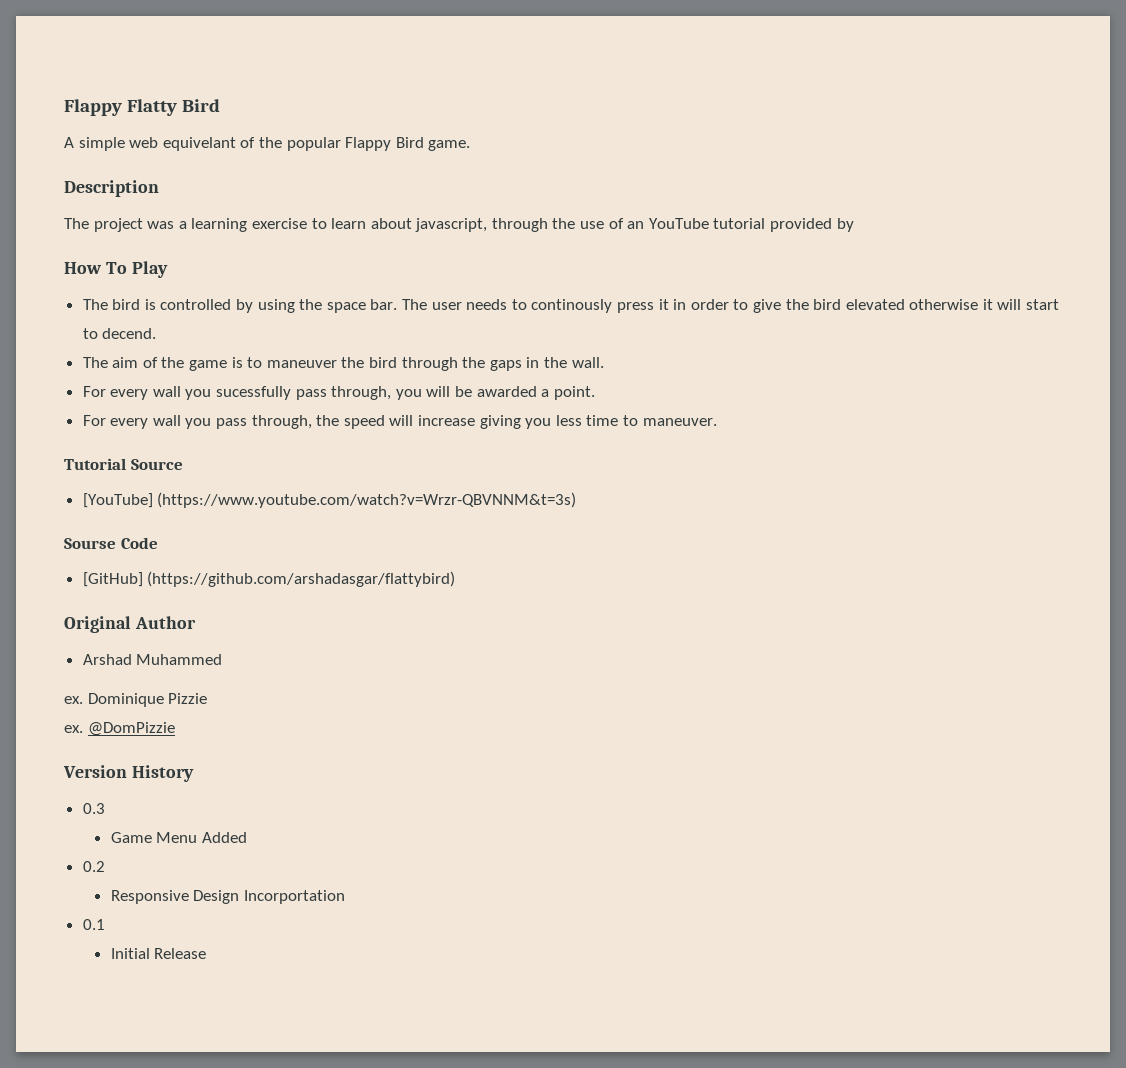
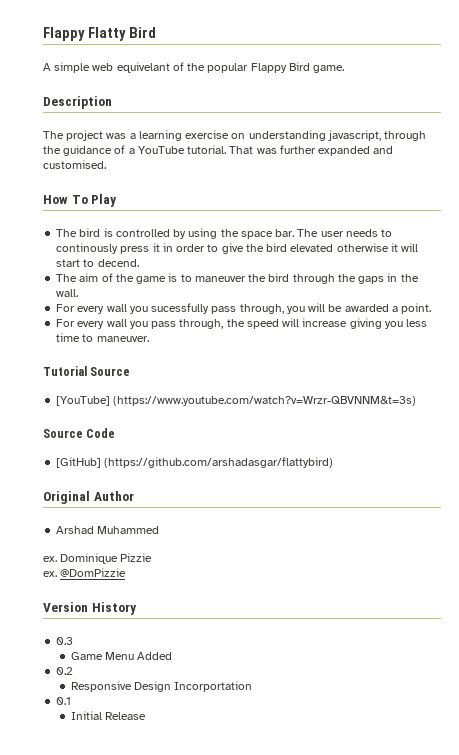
- The project was a learning exercise to learn about javascript, through the use of an YouTube tutorial provided by
+ The project was a learning exercise on understanding javascript, through the guidance of a YouTube tutorial. That was further expanded and customised.
- Sourse Code
+ Source Code

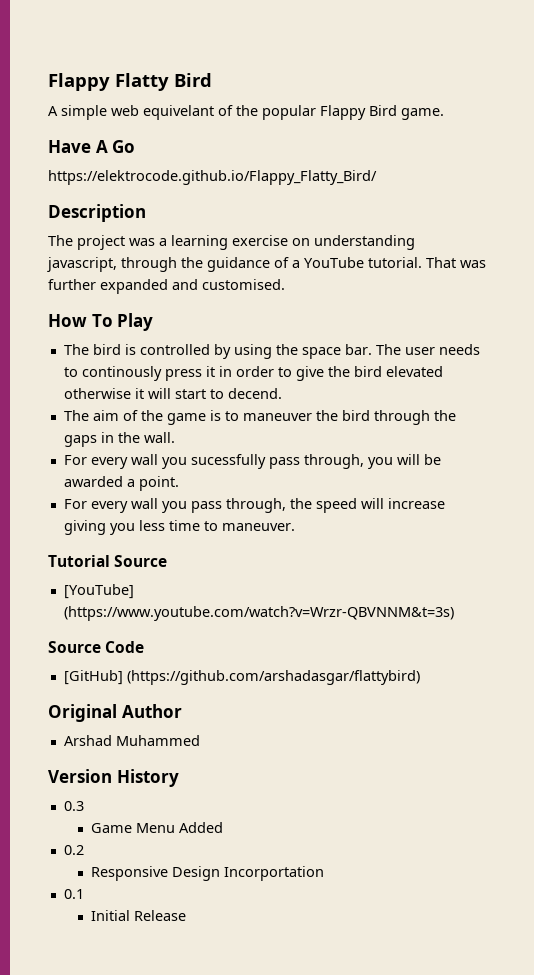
+ Have A Go
+ https://elektrocode.github.io/Flappy_Flatty_Bird/
- ex. Dominique Pizzie
- ex. @DomPizzie

